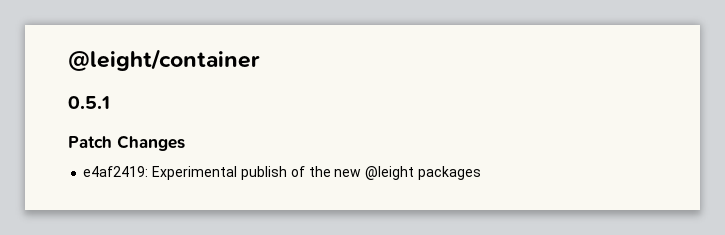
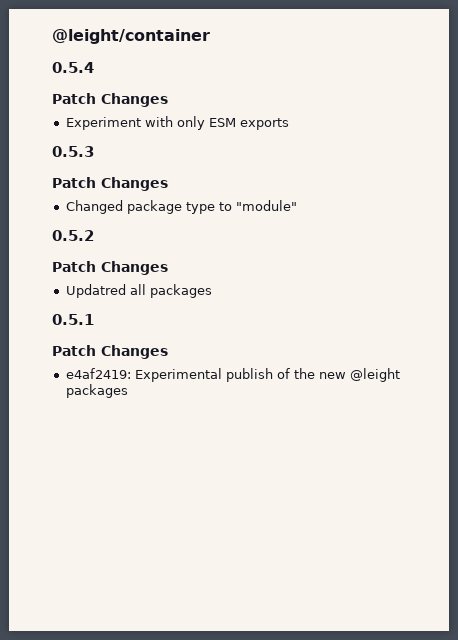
+ 0.5.4
+ Patch Changes
+ Experiment with only ESM exports
+ 0.5.3
+ Patch Changes
+ Changed package type to "module"
+ 0.5.2
+ Patch Changes
+ Updatred all packages

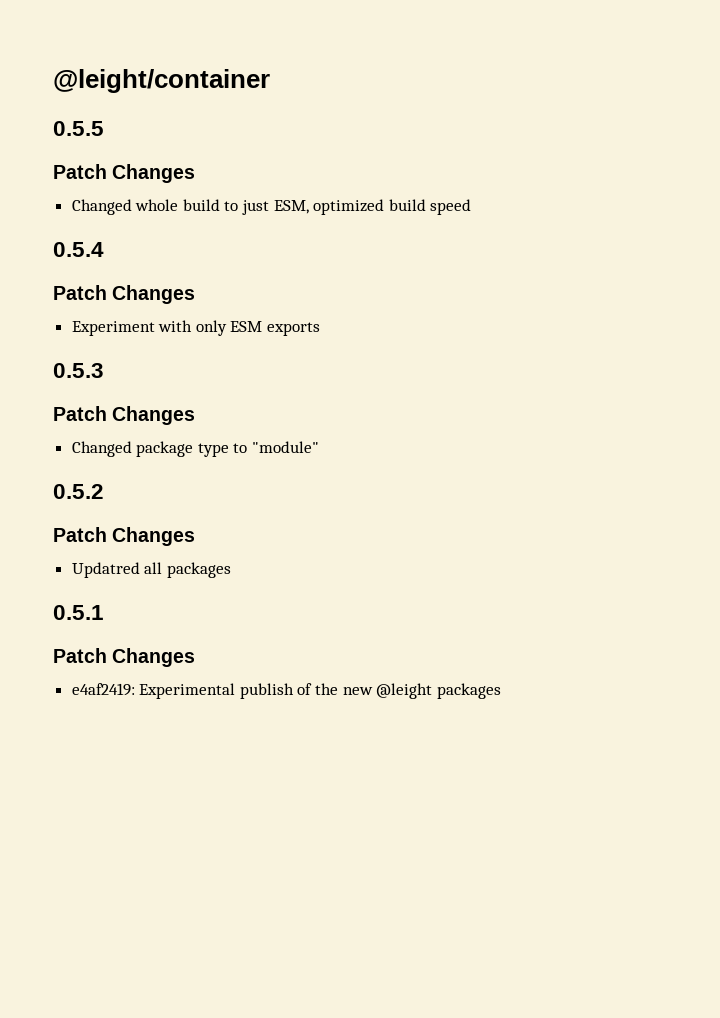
+ 0.5.5
+ Patch Changes
+ Changed whole build to just ESM, optimized build speed

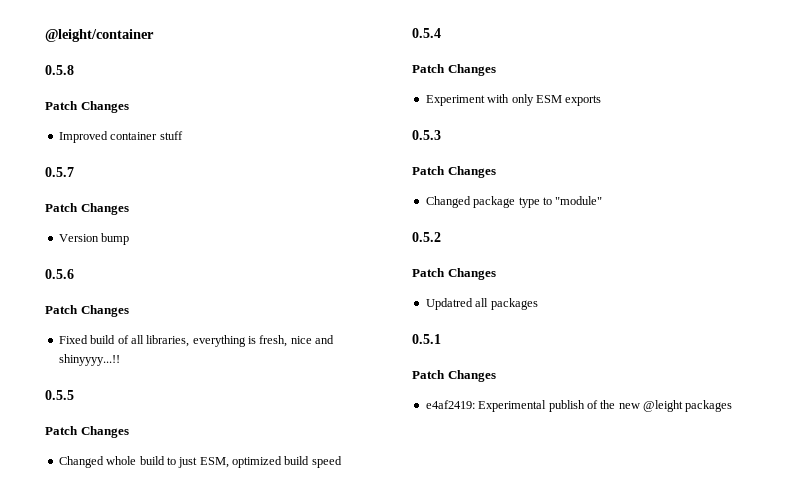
+ 0.5.8
+ Patch Changes
+ Improved container stuff
+ 0.5.7
+ Patch Changes
+ Version bump
+ 0.5.6
+ Patch Changes
+ Fixed build of all libraries, everything is fresh, nice and shinyyyy...!!

